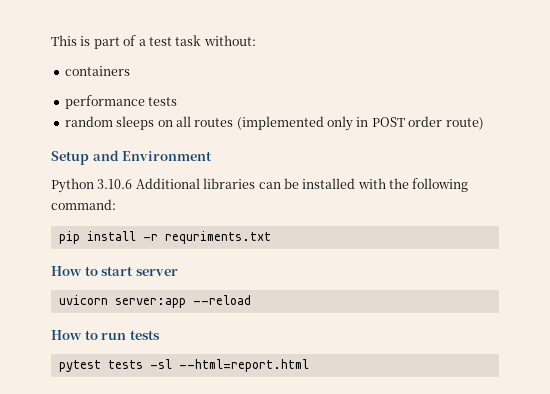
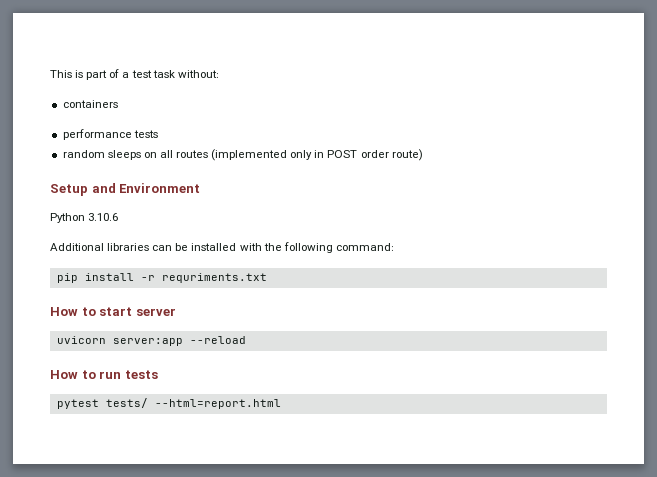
- Python 3.10.6 Additional libraries can be installed with the following command:
+ Python 3.10.6
+ Additional libraries can be installed with the following command:
- pytest tests -sl --html=report.html
+ pytest tests/ --html=report.html

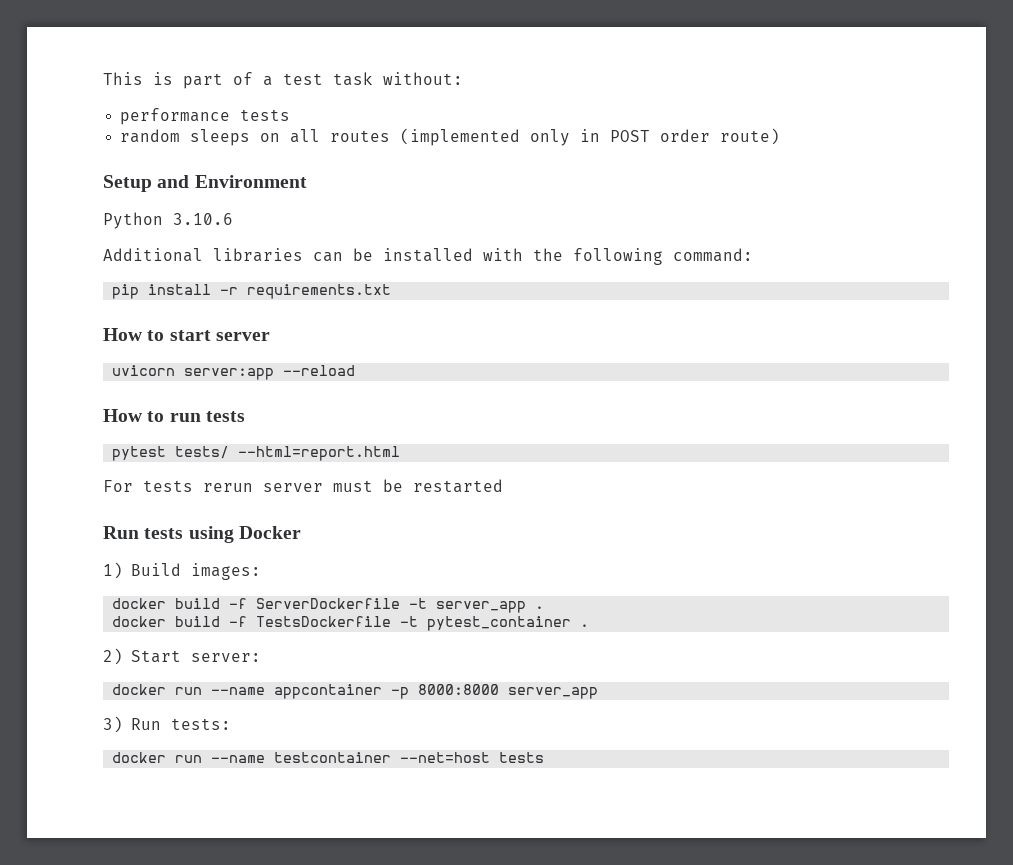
- containers
- pip install -r requriments.txt
+ pip install -r requirements.txt
+ For tests rerun server must be restarted
+ Run tests using Docker
+ 1) Build images:
+ docker build -f ServerDockerfile -t server_app .
+ docker build -f TestsDockerfile -t pytest_container .
+ 2) Start server:
+ docker run --name appcontainer -p 8000:8000 server_app
+ 3) Run tests:
+ docker run --name testcontainer --net=host tests

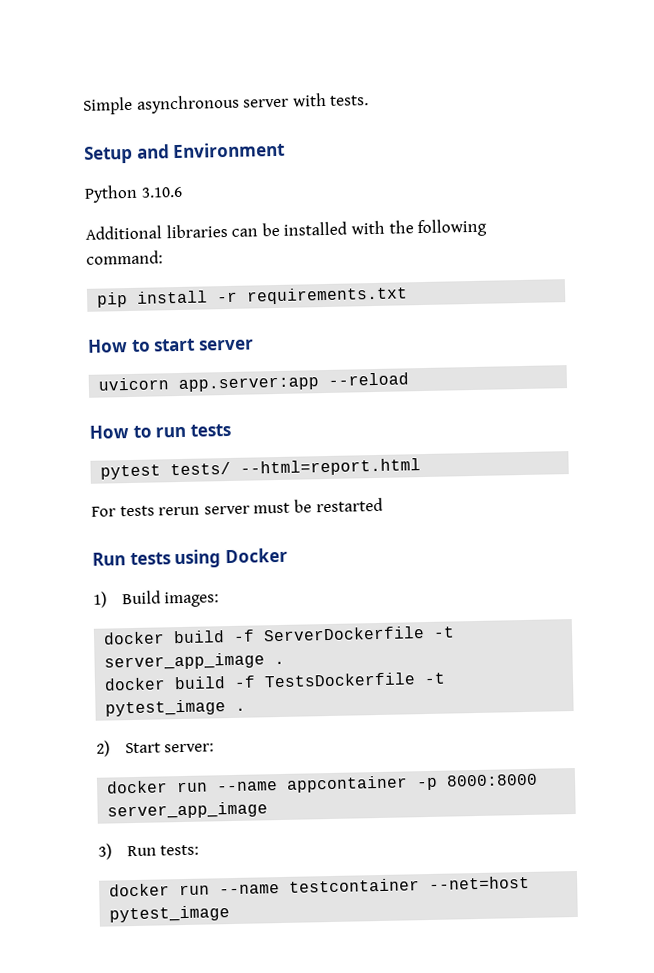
- This is part of a test task without:
- performance tests
- random sleeps on all routes (implemented only in POST order route)
+ Simple asynchronous server with tests.
- uvicorn server:app --reload
+ uvicorn app.server:app --reload
- docker build -f ServerDockerfile -t server_app .
+ docker build -f ServerDockerfile -t server_app_image .
- docker build -f TestsDockerfile -t pytest_container .
+ docker build -f TestsDockerfile -t pytest_image .
- docker run --name appcontainer -p 8000:8000 server_app
+ docker run --name appcontainer -p 8000:8000 server_app_image
- docker run --name testcontainer --net=host tests
+ docker run --name testcontainer --net=host pytest_image

